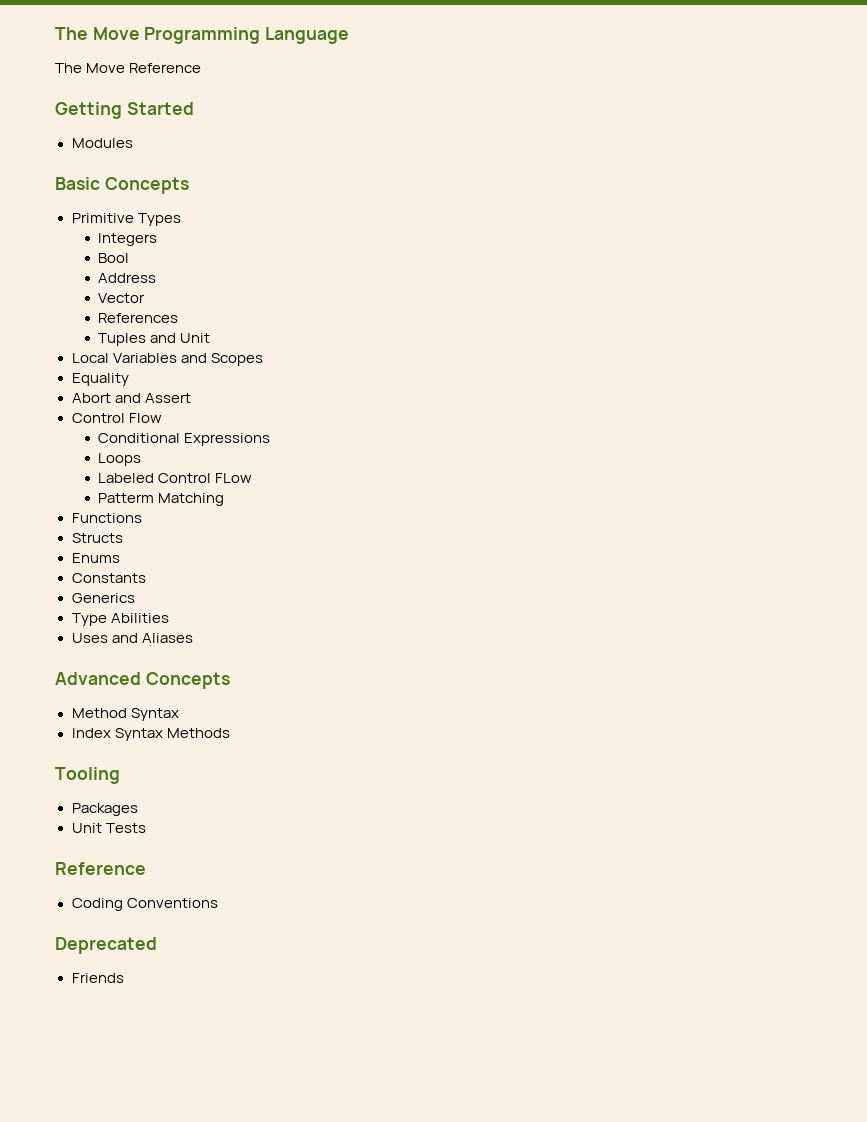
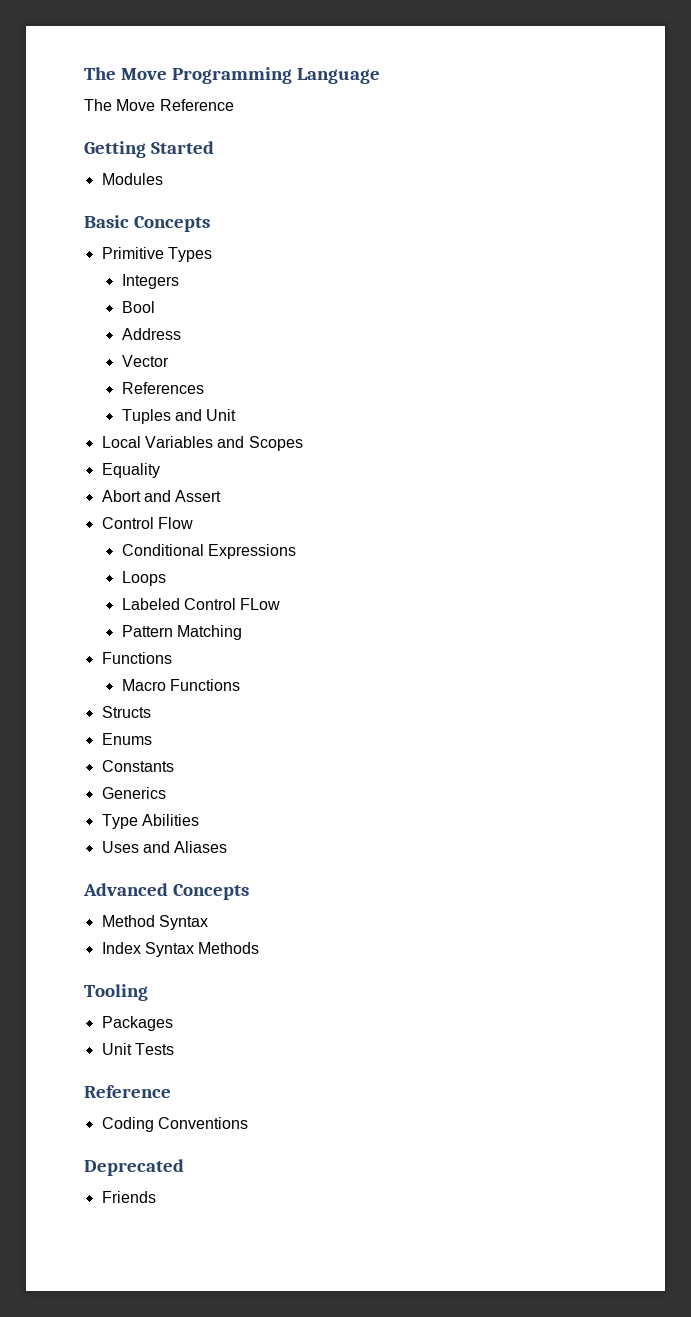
- Patterm Matching
+ Pattern Matching
+ Macro Functions

